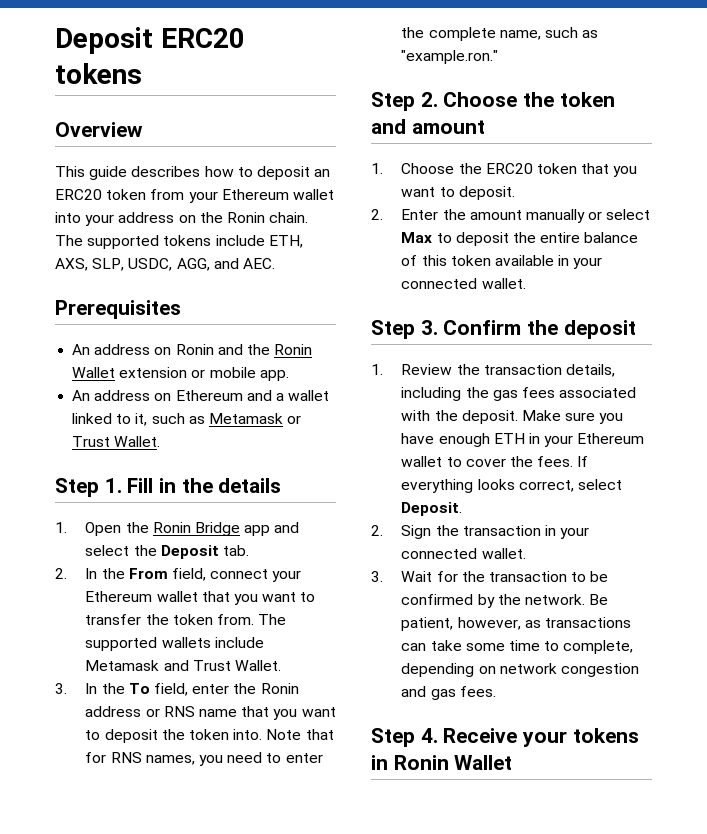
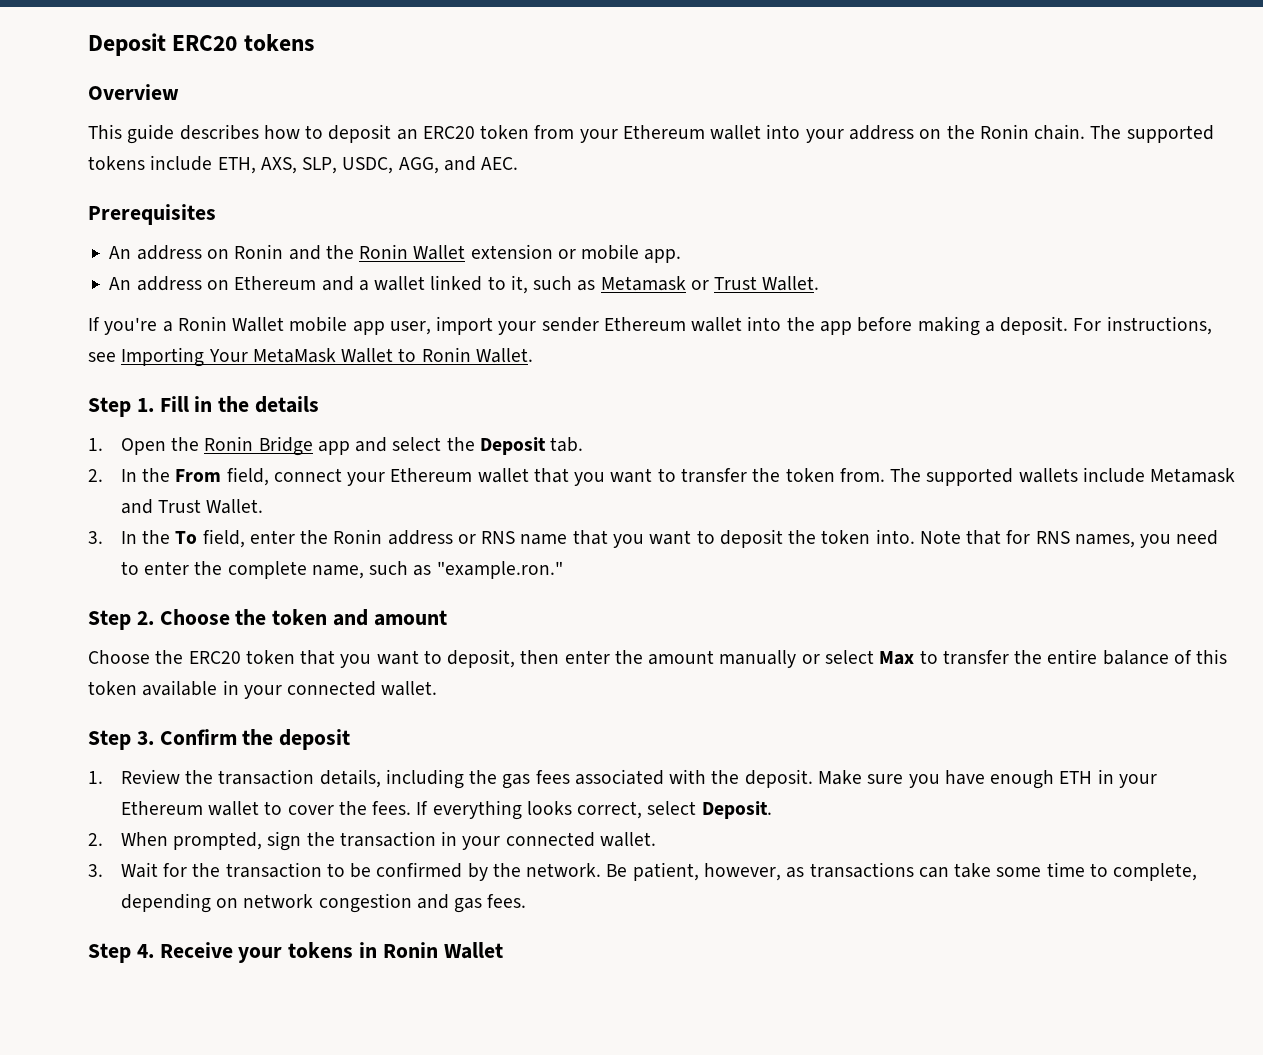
+ If you're a Ronin Wallet mobile app user, import your sender Ethereum wallet into the app before making a deposit. For instructions, see Importing Your MetaMask Wallet to Ronin Wallet.
- 1. Choose the ERC20 token that you want to deposit.
- 2. Enter the amount manually or select Max to deposit the entire balance of this token available in your connected wallet.
+ Choose the ERC20 token that you want to deposit, then enter the amount manually or select Max to transfer the entire balance of this token available in your connected wallet.
- 2. Sign the transaction in your connected wallet.
+ 2. When prompted, sign the transaction in your connected wallet.

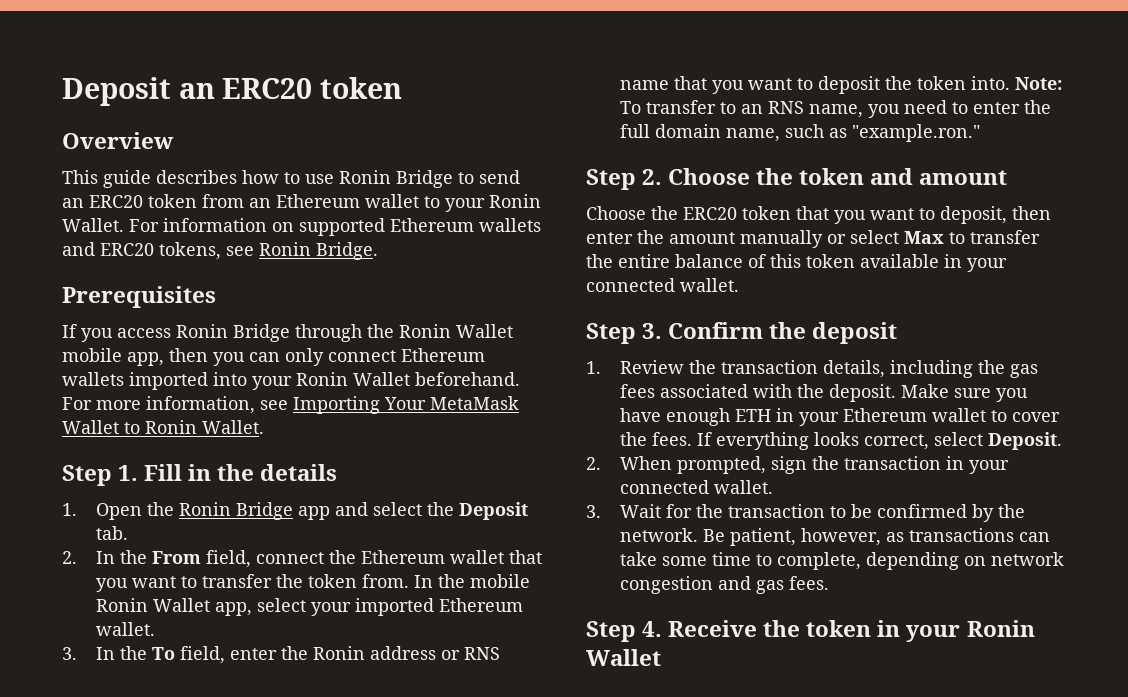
- Deposit ERC20 tokens
+ Deposit an ERC20 token
- This guide describes how to deposit an ERC20 token from your Ethereum wallet into your address on the Ronin chain. The supported tokens include ETH, AXS, SLP, USDC, AGG, and АЕС.
+ This guide describes how to use Ronin Bridge to send an ERC20 token from an Ethereum wallet to your Ronin Wallet. For information on supported Ethereum wallets and ERC20 tokens, see Ronin Bridge.
  Prerequisites
- An address on Ronin and the Ronin Wallet extension or mobile app.
- An address on Ethereum and a wallet linked to it, such as Metamask or Trust Wallet.
- If you're a Ronin Wallet mobile app user, import your sender Ethereum wallet into the app before making a deposit. For instructions, see Importing Your MetaMask Wallet to Ronin Wallet.
+ If you access Ronin Bridge through the Ronin Wallet mobile app, then you can only connect Ethereum wallets imported into your Ronin Wallet beforehand. For more information, see Importing Your MetaMask Wallet to Ronin Wallet.
- 2. In the From field, connect your Ethereum wallet that you want to transfer the token from.
+ 2. In the From field, connect the Ethereum wallet that you want to transfer the token from.
- The supported wallets include Metamask and Trust Wallet.
+ In the mobile Ronin Wallet app, select your imported Ethereum wallet.
- Note that for RNS names, you need to enter the complete name, such as "example.ron."
+ Note: To transfer to an RNS name, you need to enter the full domain name, such as "example.ron."
- Step 4. Receive your tokens in Ronin Wallet
+ Step 4. Receive the token in your Ronin Wallet

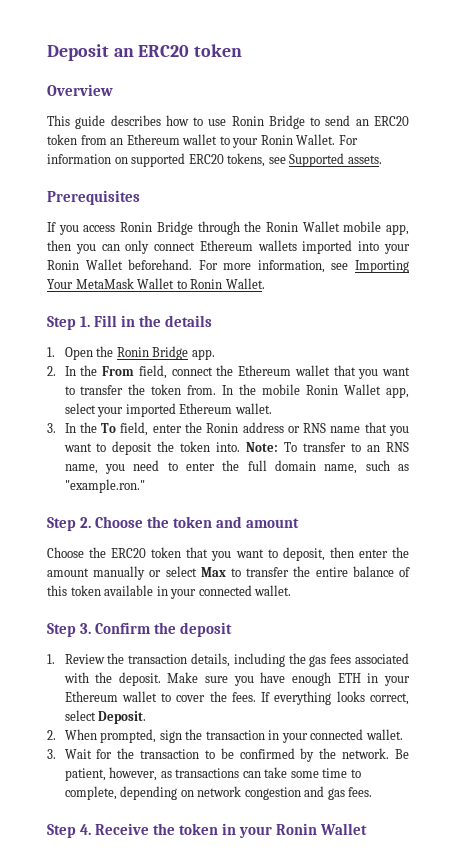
- For information on supported Ethereum wallets and ERC20 tokens, see Ronin Bridge.
+ For information on supported ERC20 tokens, see Supported assets.
- 1. Open the Ronin Bridge app and select the Deposit tab.
+ 1. Open the Ronin Bridge app.

